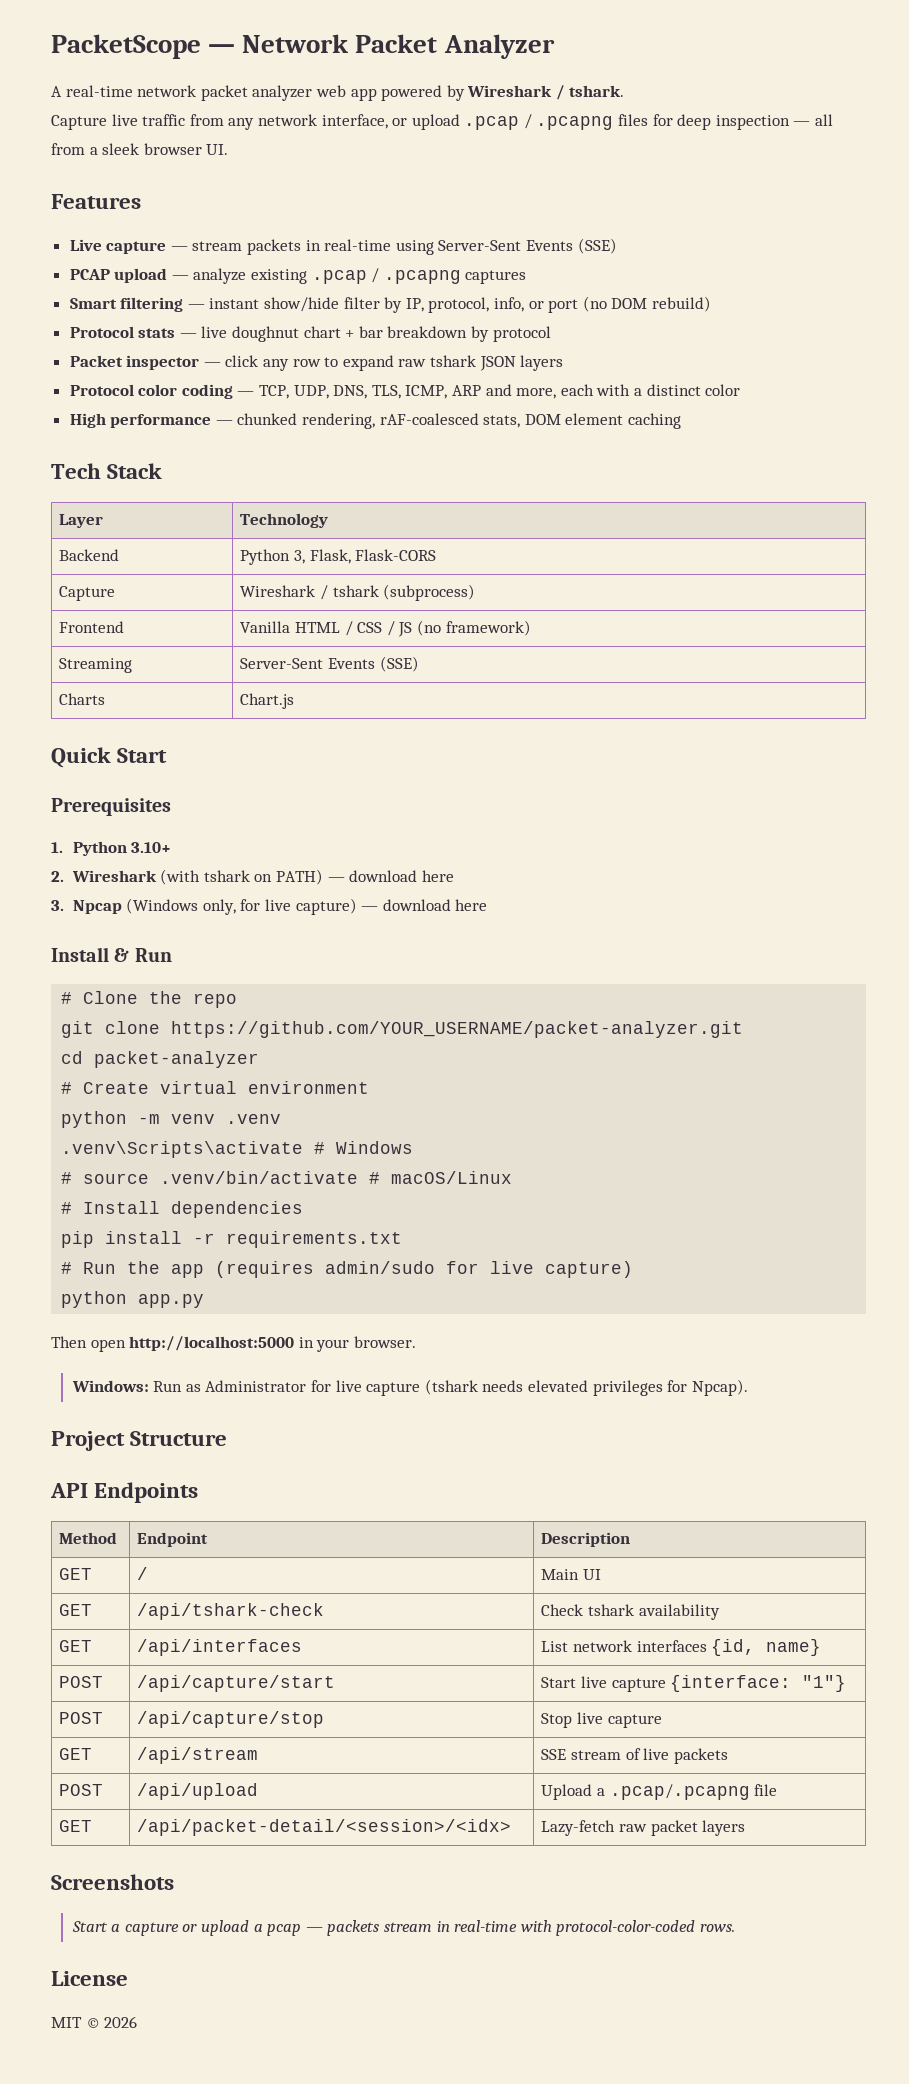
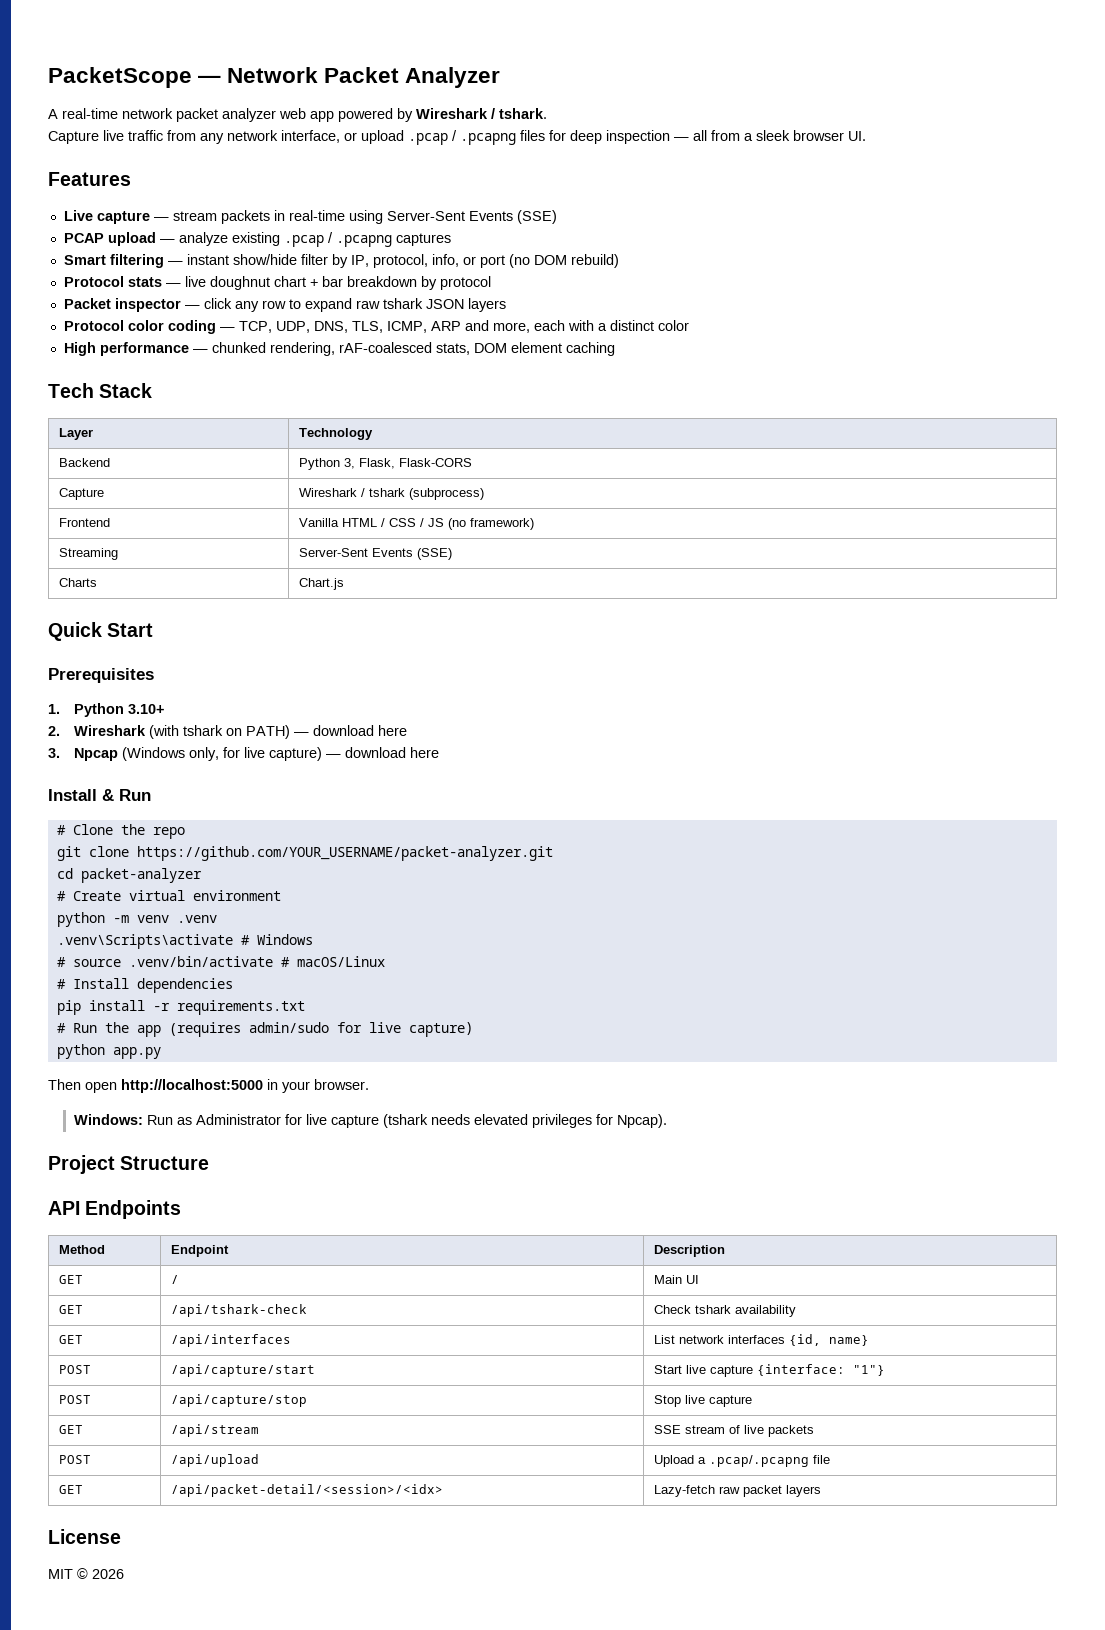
- Screenshots
- Start a capture or upload a pcap — packets stream in real-time with protocol-color-coded rows.

